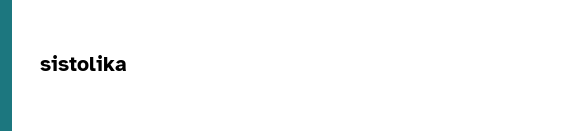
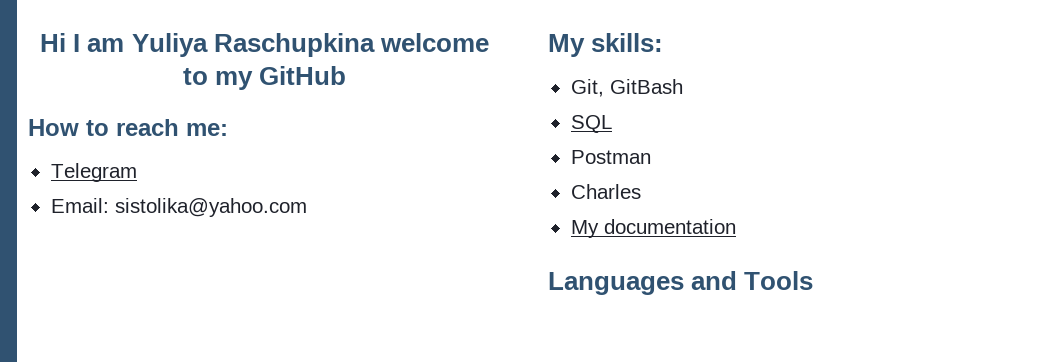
- sistolika
+ Hi I am Yuliya Raschupkina welcome to my GitHub
+ How to reach me:
+ Telegram
+ Email: sistolika@yahoo.com
+ My skills:
+ Git, GitBash
+ SQL
+ Postman
+ Charles
+ My documentation
+ Languages and Tools

